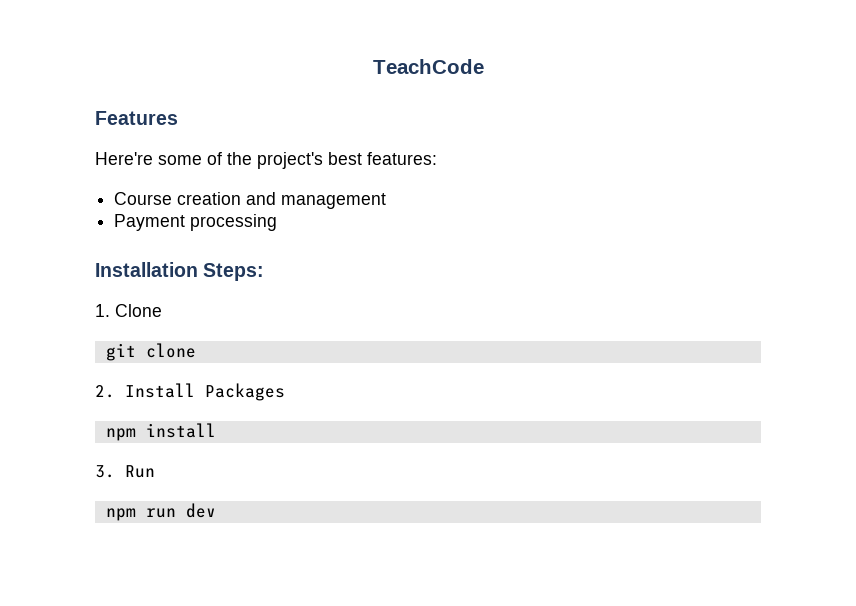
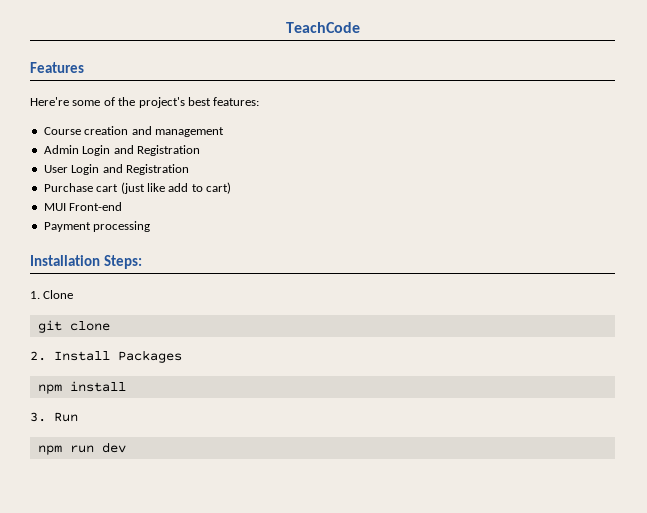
+ Admin Login and Registration
+ User Login and Registration
+ Purchase cart (just like add to cart)
+ MUI Front-end

